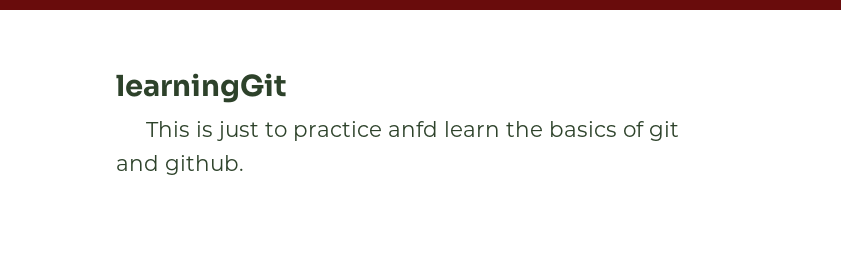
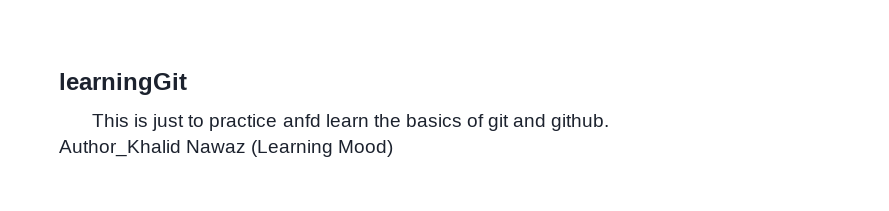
+ Author_Khalid Nawaz (Learning Mood)

